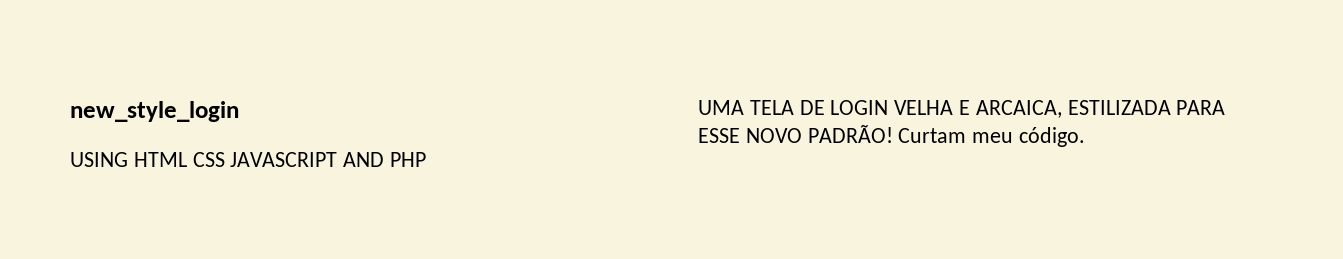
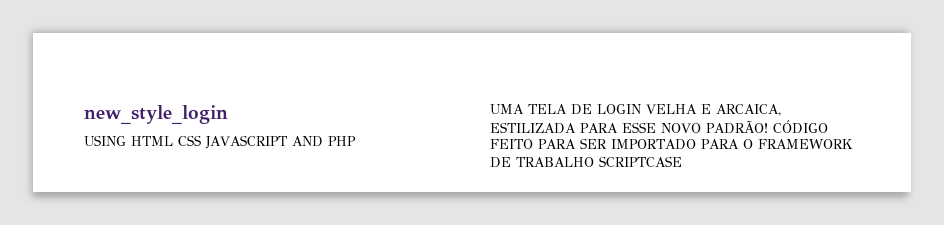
- Curtam meu código.
+ CÓDIGO FEITO PARA SER IMPORTADO PARA O FRAMEWORK DE TRABALHO SCRIPTCASE

